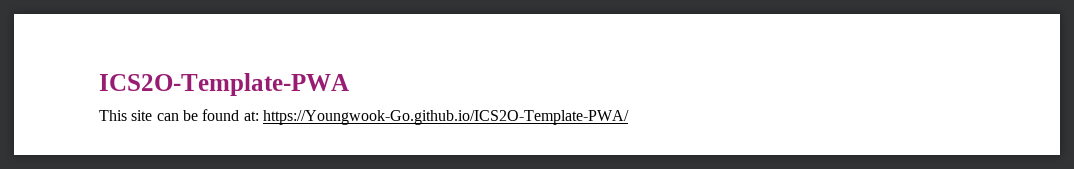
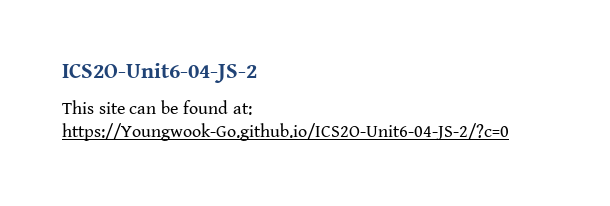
- ICS2O-Template-PWA
+ ICS2O-Unit6-04-JS-2
- This site can be found at: https://Youngwook-Go.github.io/ICS2O-Template-PWA/
+ This site can be found at: https://Youngwook-Go.github.io/ICS2O-Unit6-04-JS-2/?c=0

